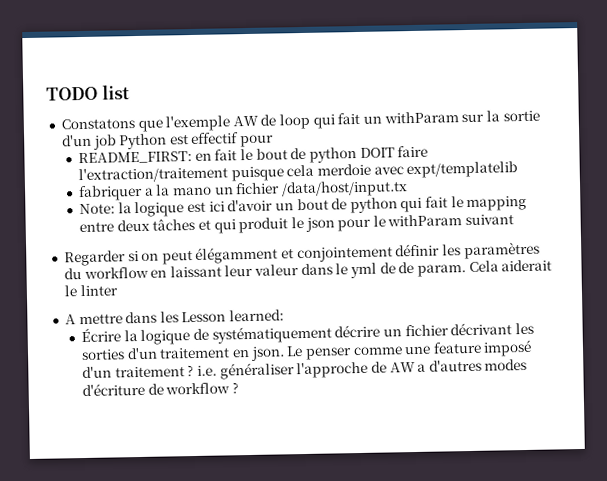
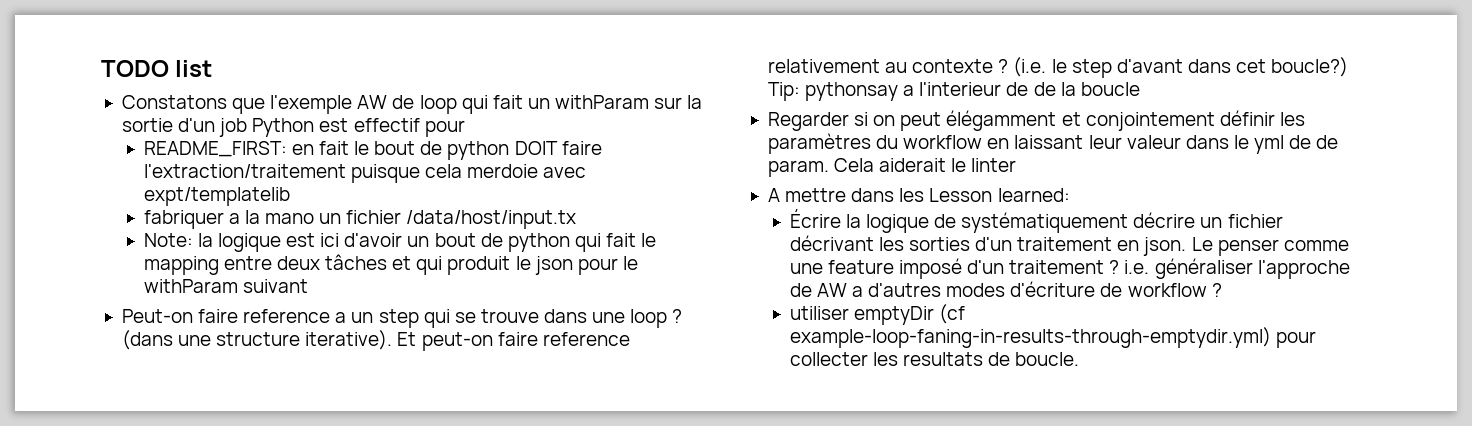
+ Peut-on faire reference a un step qui se trouve dans une loop ? (dans une structure iterative). Et peut-on faire reference relativement au contexte ? (i.e. le step d'avant dans cet boucle?) Tip: pythonsay a l'interieur de de la boucle
+ utiliser emptyDir (cf example-loop-faning-in-results-through-emptydir.yml) pour collecter les resultats de boucle.

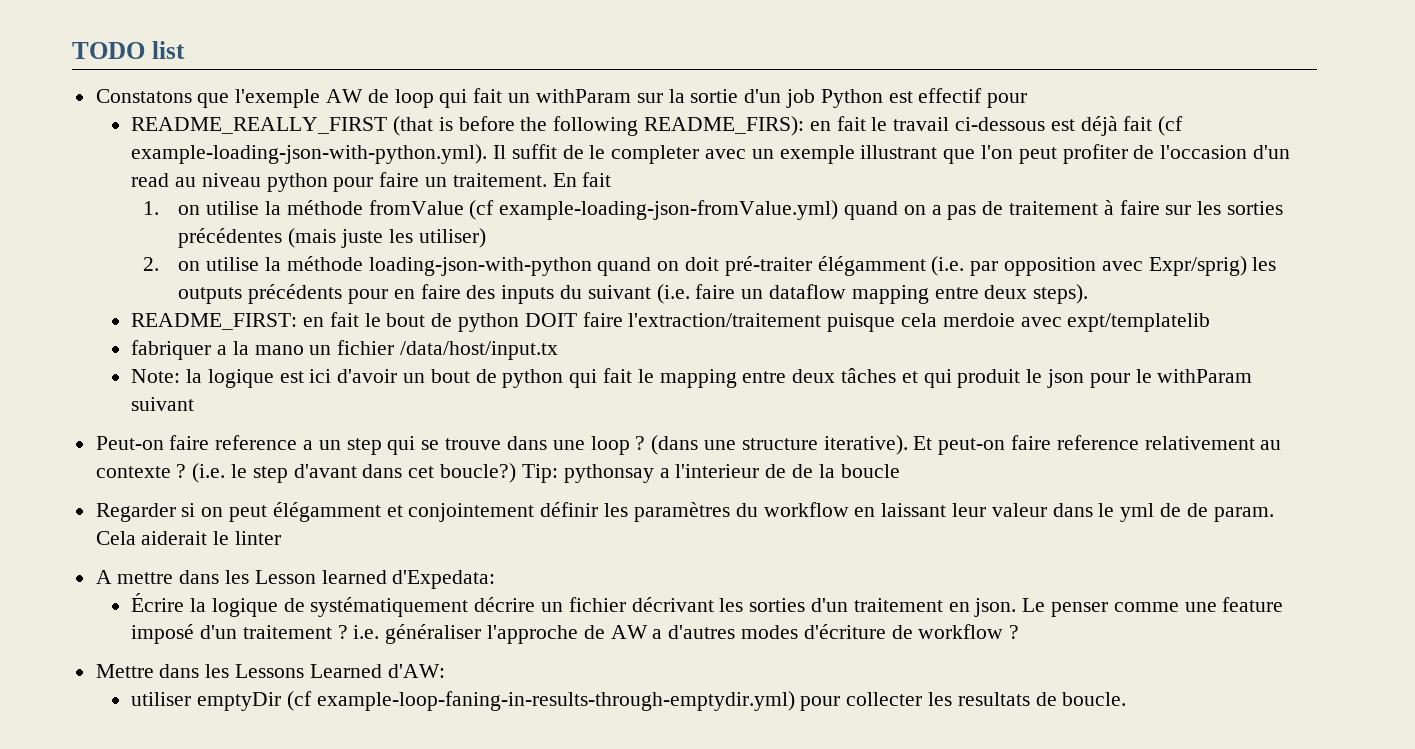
+ README_REALLY_FIRST (that is before the following README_FIRS): en fait le travail ci-dessous est déjà fait (cf example-loading-json-with-python.yml). Il suffit de le completer avec un exemple illustrant que l'on peut profiter de l'occasion d'un read au niveau python pour faire un traitement. En fait
+ 1. on utilise la méthode fromValue (cf example-loading-json-fromValue.yml) quand on a pas de traitement à faire sur les sorties précédentes (mais juste les utiliser)
+ 2. on utilise la méthode loading-json-with-python quand on doit pré-traiter élégamment (i.e. par opposition avec Expr/sprig) les outputs précédents pour en faire des inputs du suivant (i.e. faire un dataflow mapping entre deux steps).
- A mettre dans les Lesson learned:
+ A mettre dans les Lesson learned d'Expedata:
+ Mettre dans les Lessons Learned d'AW:

